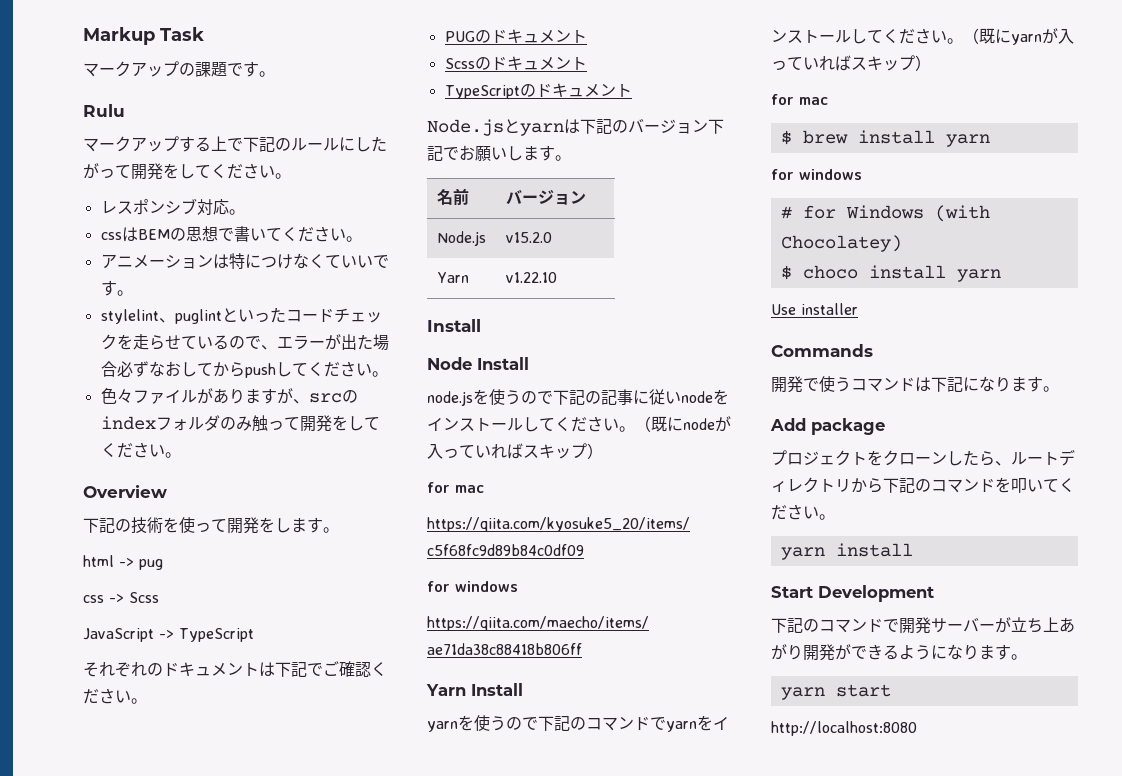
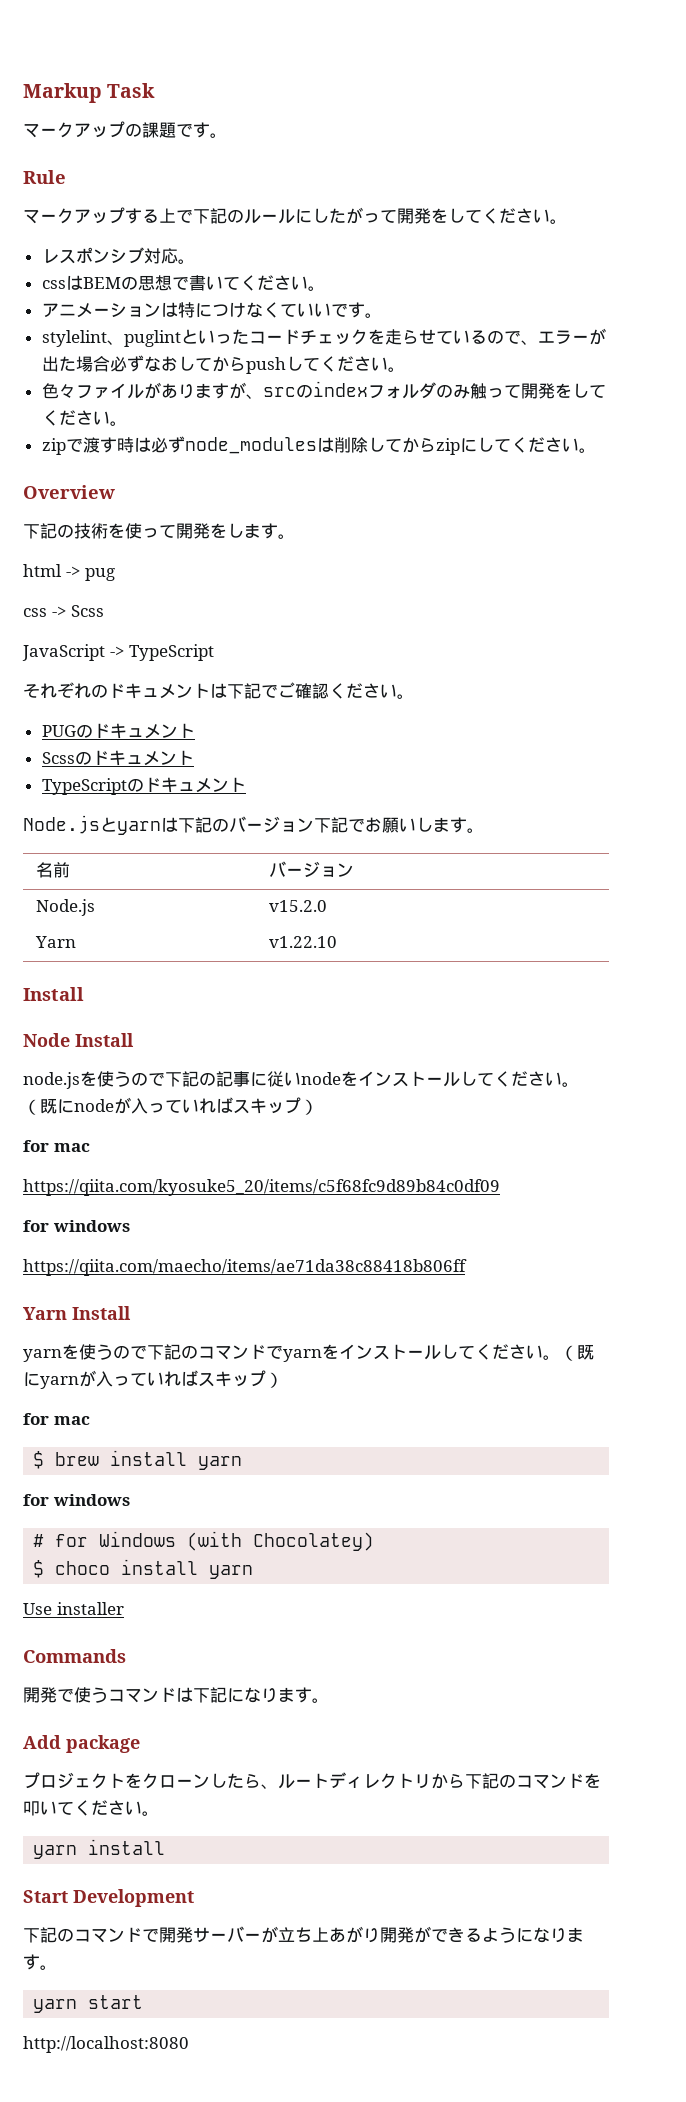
- Rulu
+ Rule
+ zipで渡す時は必ずnode_modulesは削除してからzipにしてください。

